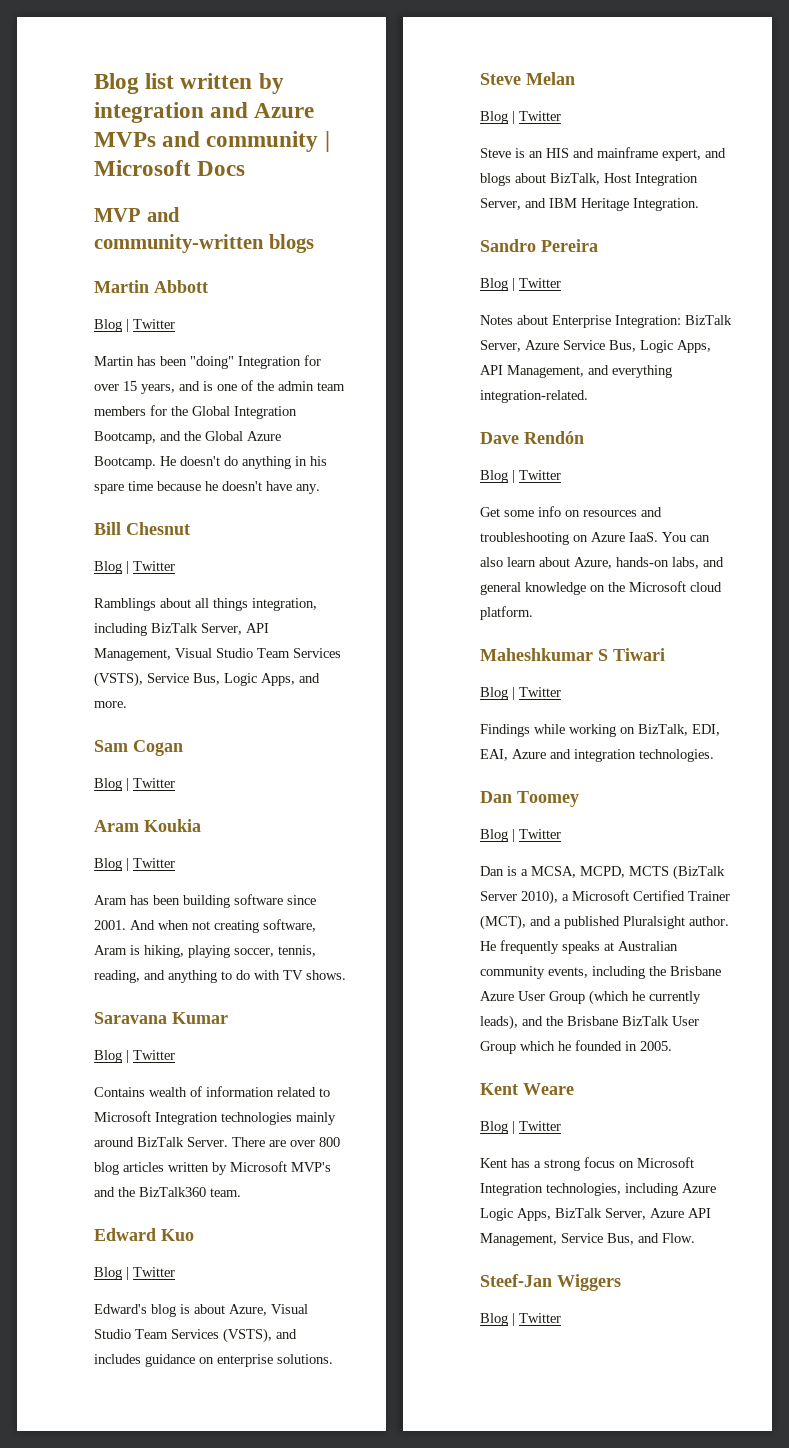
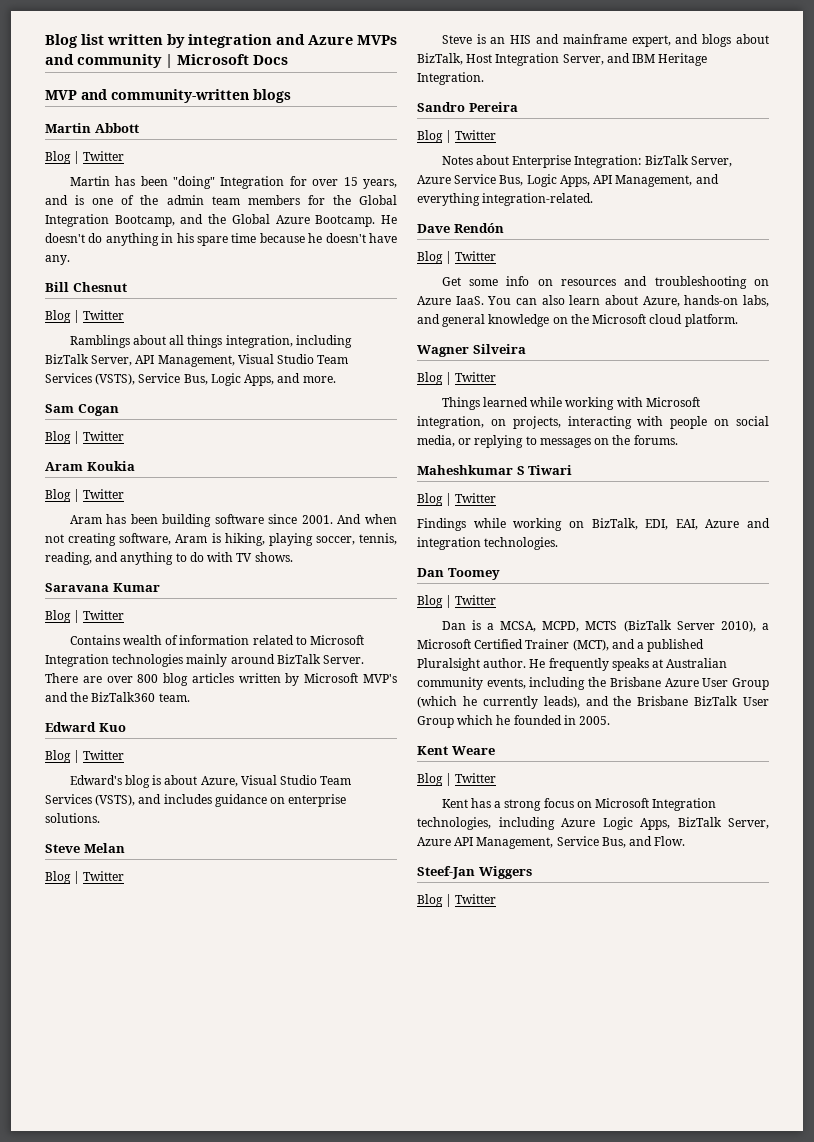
+ Wagner Silveira
+ Blog | Twitter
+ Things learned while working with Microsoft integration, on projects, interacting with people on social media, or replying to messages on the forums.

